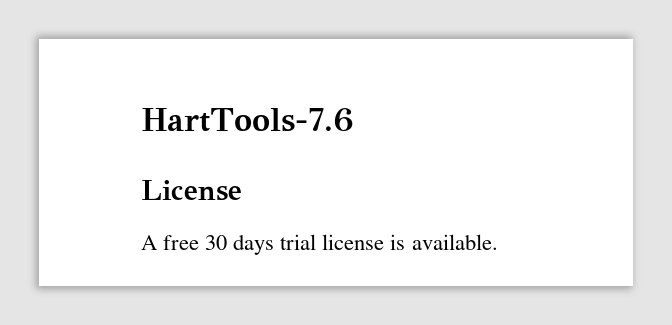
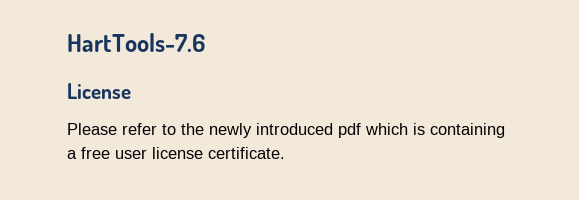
- A free 30 days trial license is available.
+ Please refer to the newly introduced pdf which is containing a free user license certificate.

